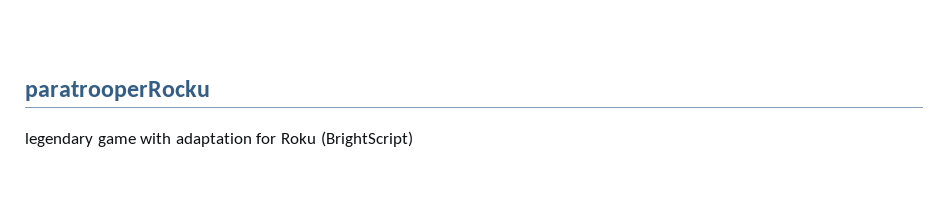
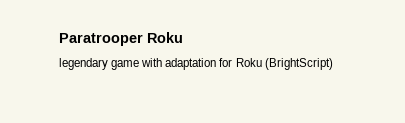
- paratrooperRocku
+ Paratrooper Roku

